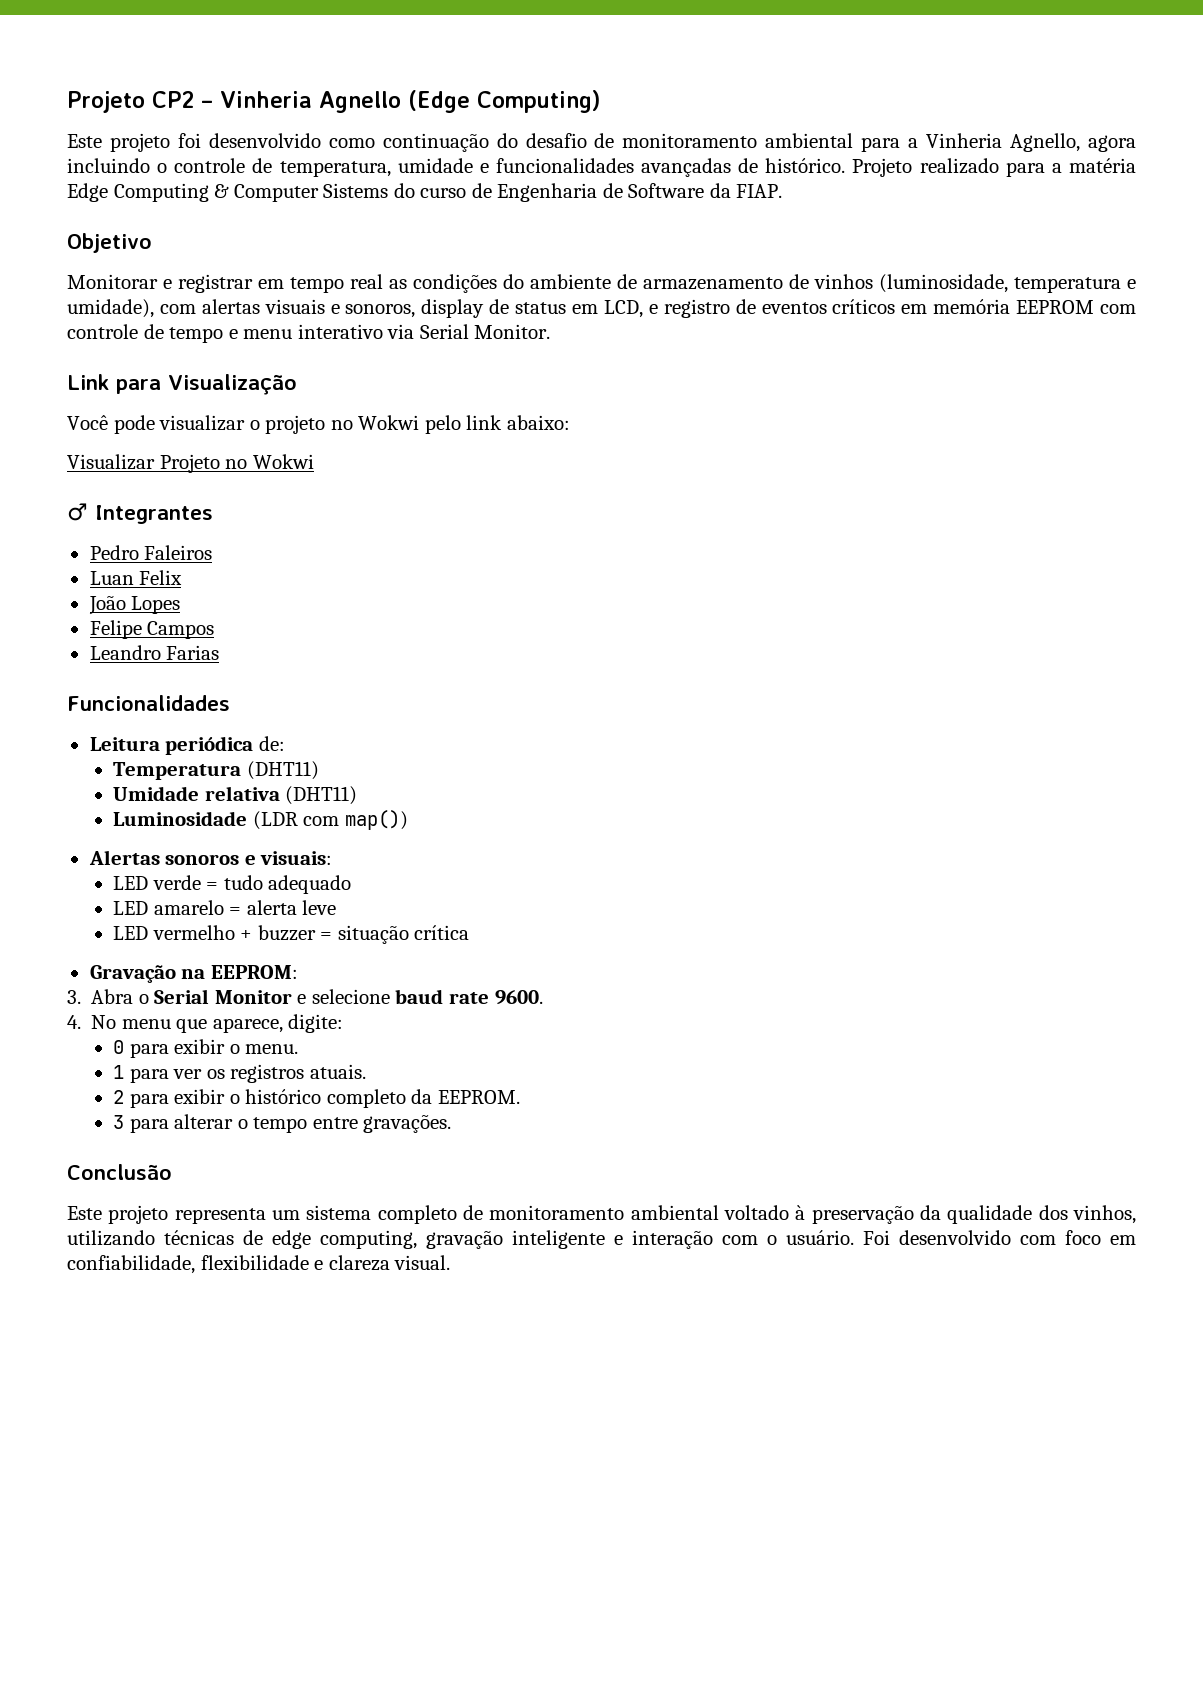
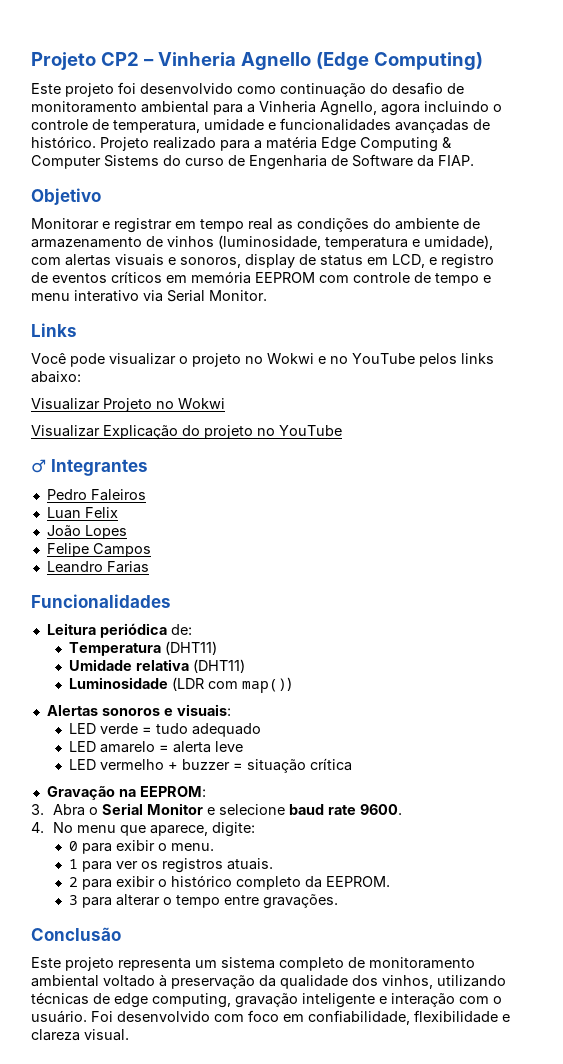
- Link para Visualização
+ Links
- Você pode visualizar o projeto no Wokwi pelo link abaixo:
+ Você pode visualizar o projeto no Wokwi e no YouTube pelos links abaixo:
+ Visualizar Explicação do projeto no YouTube

